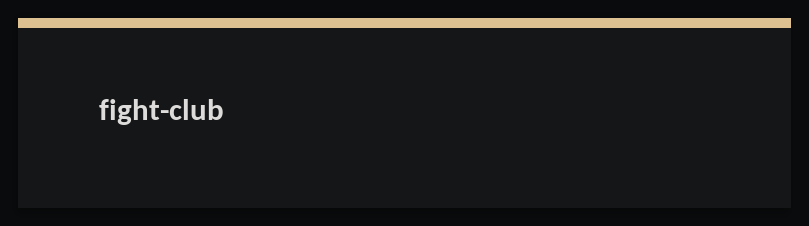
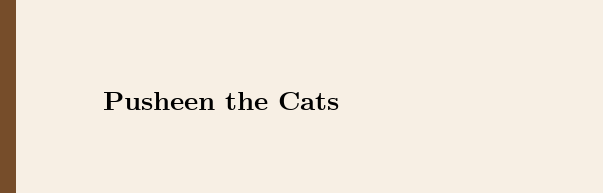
- fight-club
+ Pusheen the Cats

